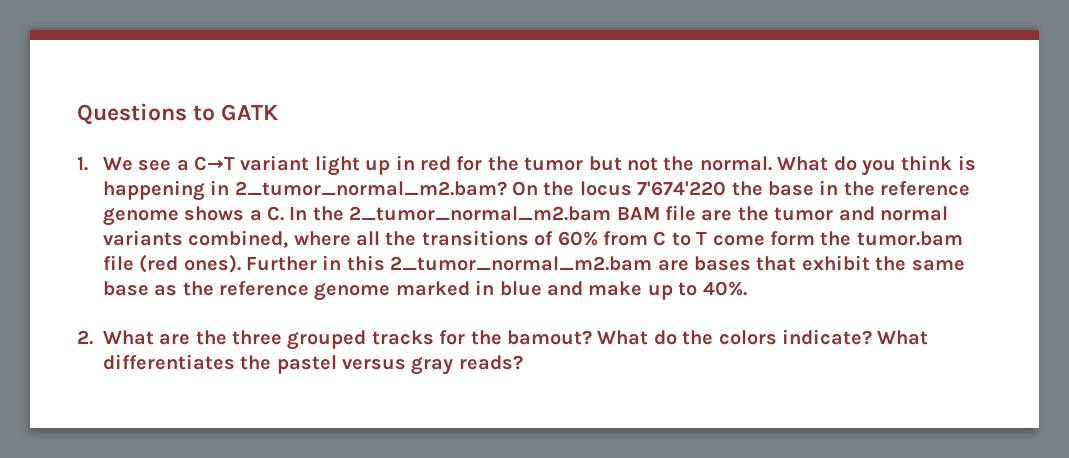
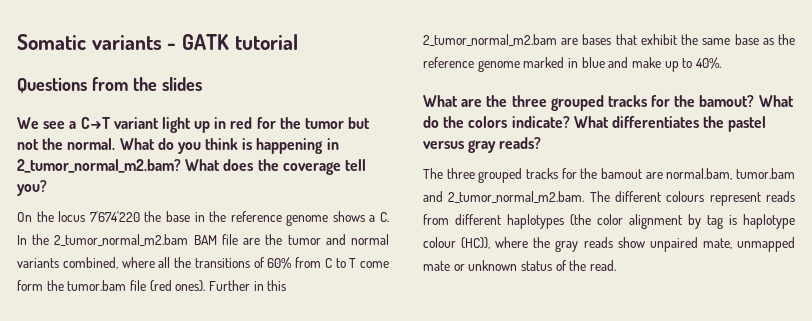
- Questions to GATK
- 1. We see a C→T variant light up in red for the tumor but not the normal.
+ Somatic variants - GATK tutorial
+ Questions from the slides
+ We see a C→T variant light up in red for the tumor but not the normal.
- What do you think is happening in 2_tumor_normal_m2.bam? On the locus 7'674'220 the base in the reference genome shows a C. In the 2_tumor_normal_m2.bam BAM file are the tumor and normal variants combined, where all the transitions of 60% from C to T come form the tumor.bam file (red ones).
+ What do you think is happening in 2_tumor_normal_m2.bam? What does the coverage tell you?
+ On the locus 7'674'220 the base in the reference genome shows a C. In the 2_tumor_normal_m2.bam BAM file are the tumor and normal variants combined, where all the transitions of 60% from C to T come form the tumor.bam file (red ones).
- 2. What are the three grouped tracks for the bamout?
+ What are the three grouped tracks for the bamout?
+ The three grouped tracks for the bamout are normal.bam, tumor.bam and 2_tumor_normal_m2.bam. The different colours represent reads from different haplotypes (the color alignment by tag is haplotype colour (HC)), where the gray reads show unpaired mate, unmapped mate or unknown status of the read.

